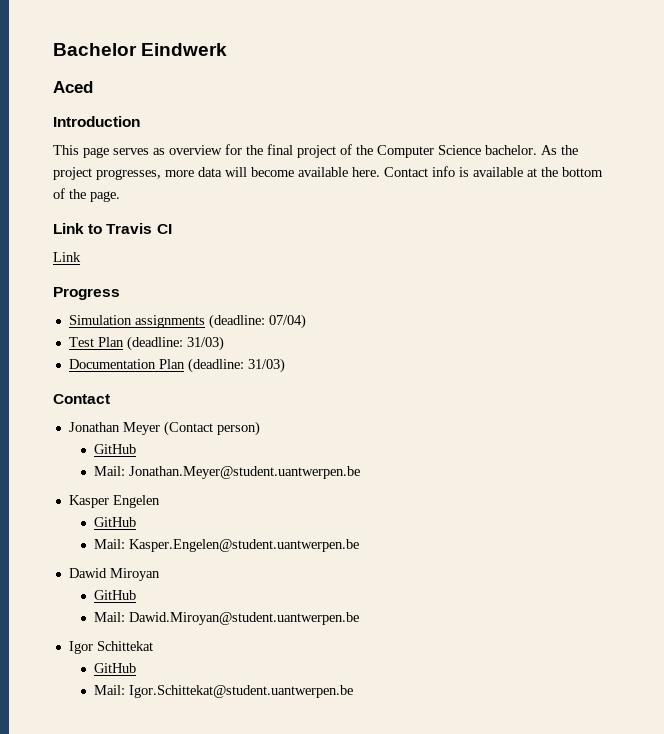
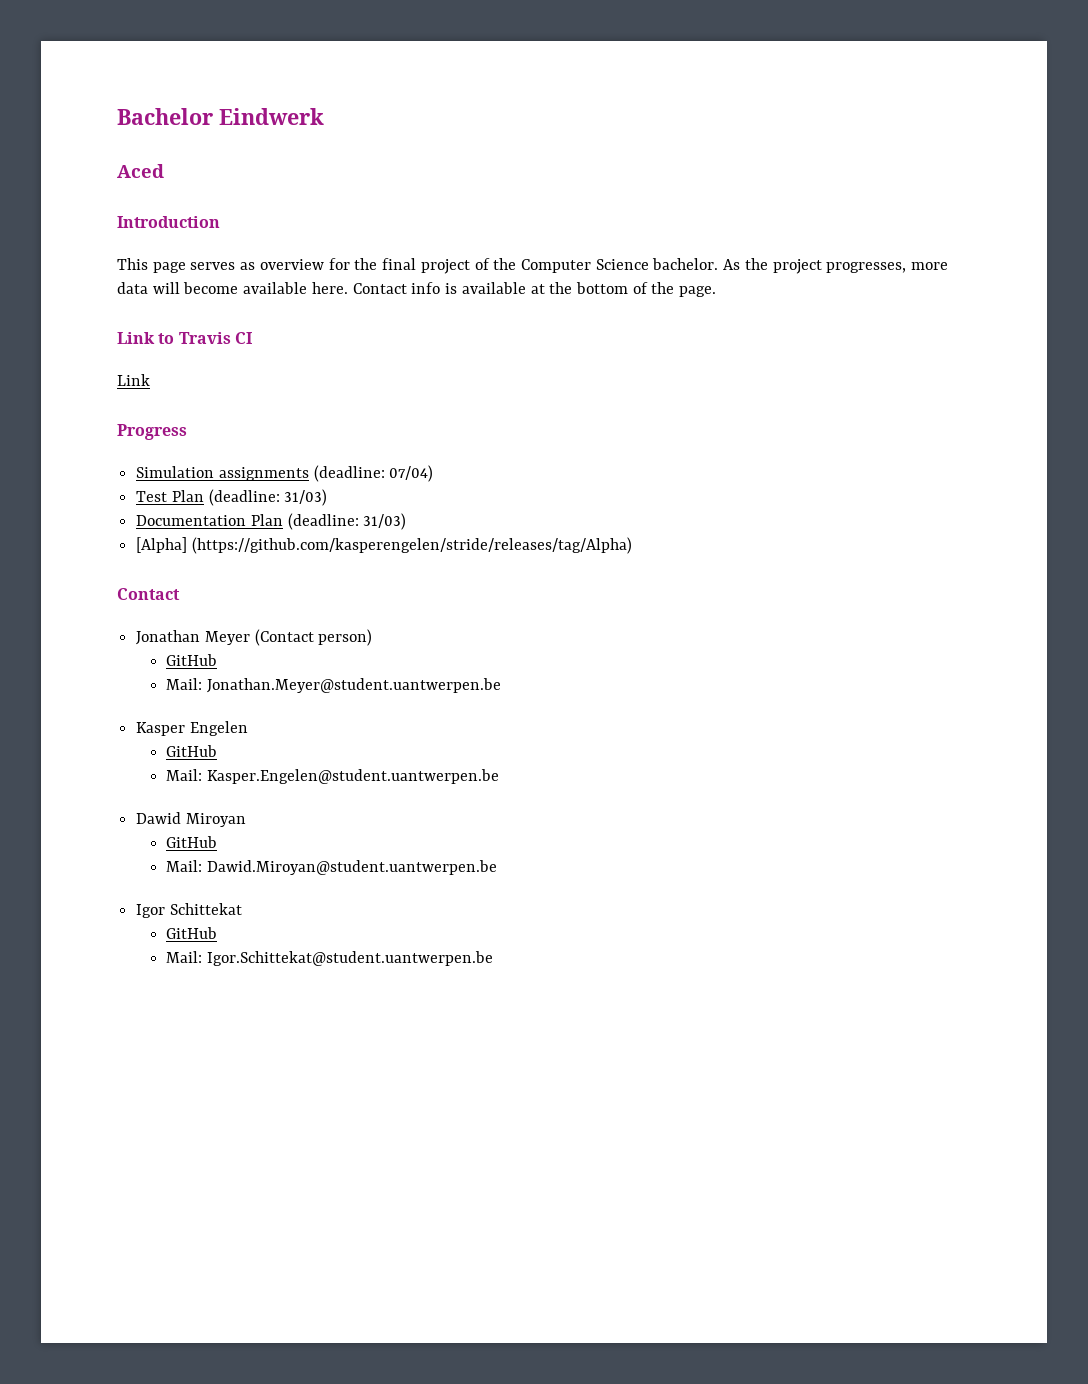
+ [Alpha] (https://github.com/kasperengelen/stride/releases/tag/Alpha)

